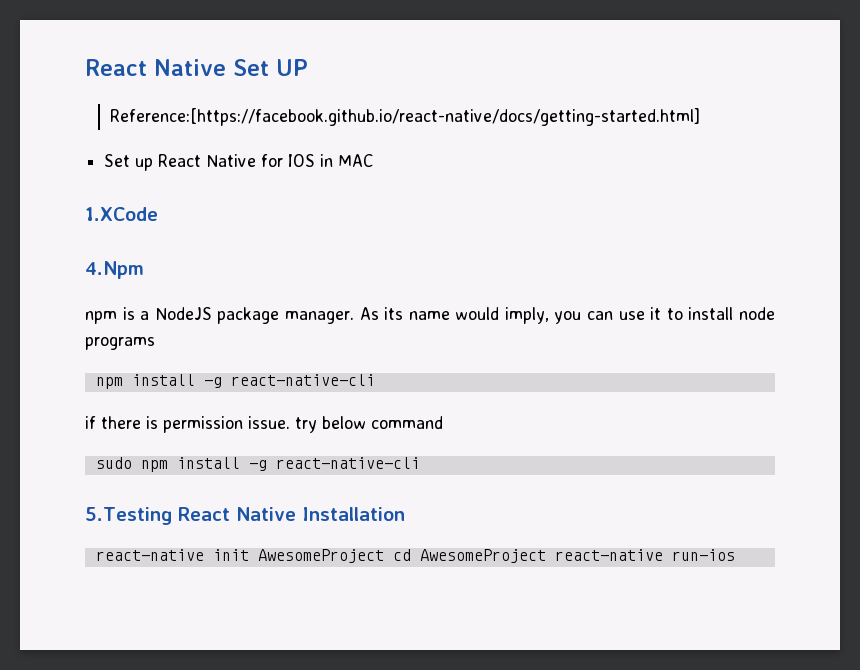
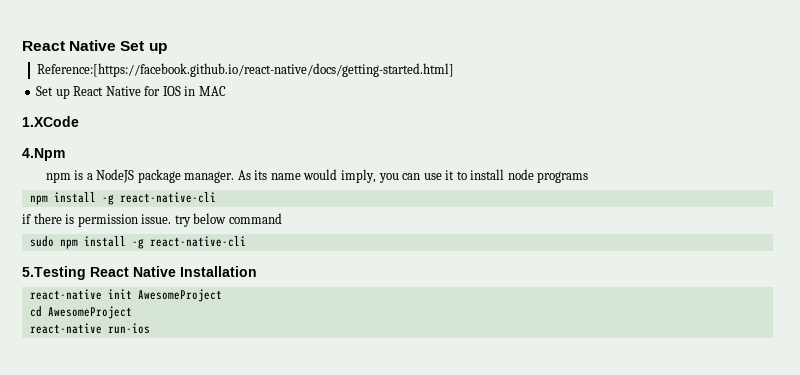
- React Native Set UP
+ React Native Set up
- react-native init AwesomeProject cd AwesomeProject react-native run-ios
+ react-native init AwesomeProject
+ cd AwesomeProject
+ react-native run-ios

